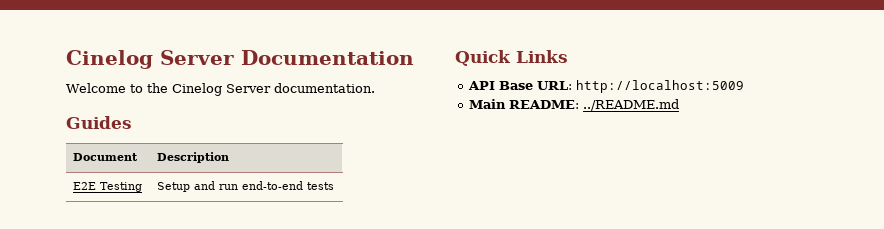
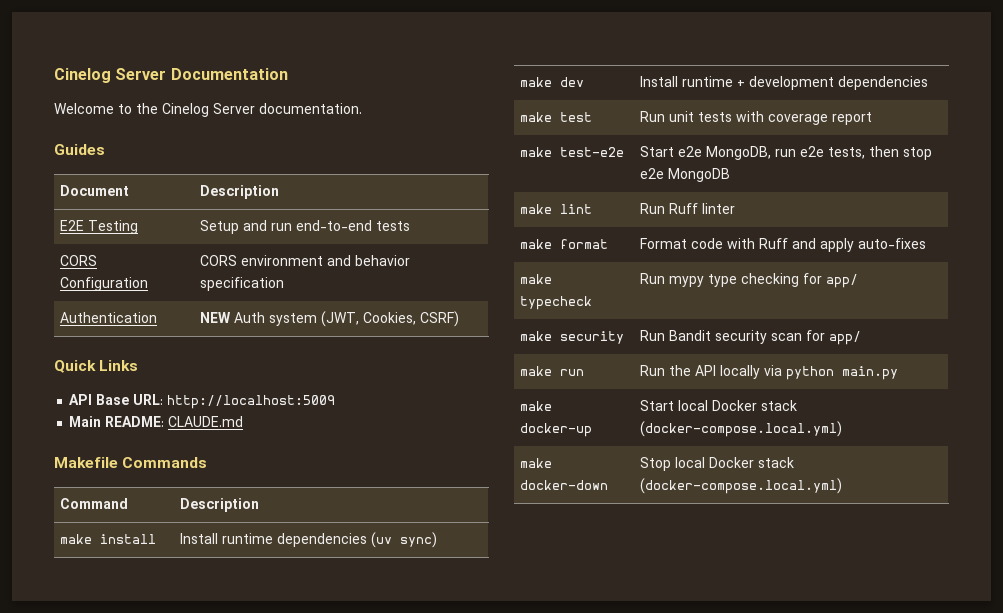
+ CORS Configuration | CORS environment and behavior specification
+ Authentication | NEW Auth system (JWT, Cookies, CSRF)
- Main README: ../README.md
+ Main README: CLAUDE.md
+ Makefile Commands
+ Command | Description
+ make install | Install runtime dependencies (uv sync)
+ make dev | Install runtime + development dependencies
+ make test | Run unit tests with coverage report
+ make test-e2e | Start e2e MongoDB, run e2e tests, then stop e2e MongoDB
+ make lint | Run Ruff linter
+ make format | Format code with Ruff and apply auto-fixes
+ make typecheck | Run mypy type checking for app/
+ make security | Run Bandit security scan for app/
+ make run | Run the API locally via python main.py
+ make docker-up | Start local Docker stack (docker-compose.local.yml)
+ make docker-down | Stop local Docker stack (docker-compose.local.yml)

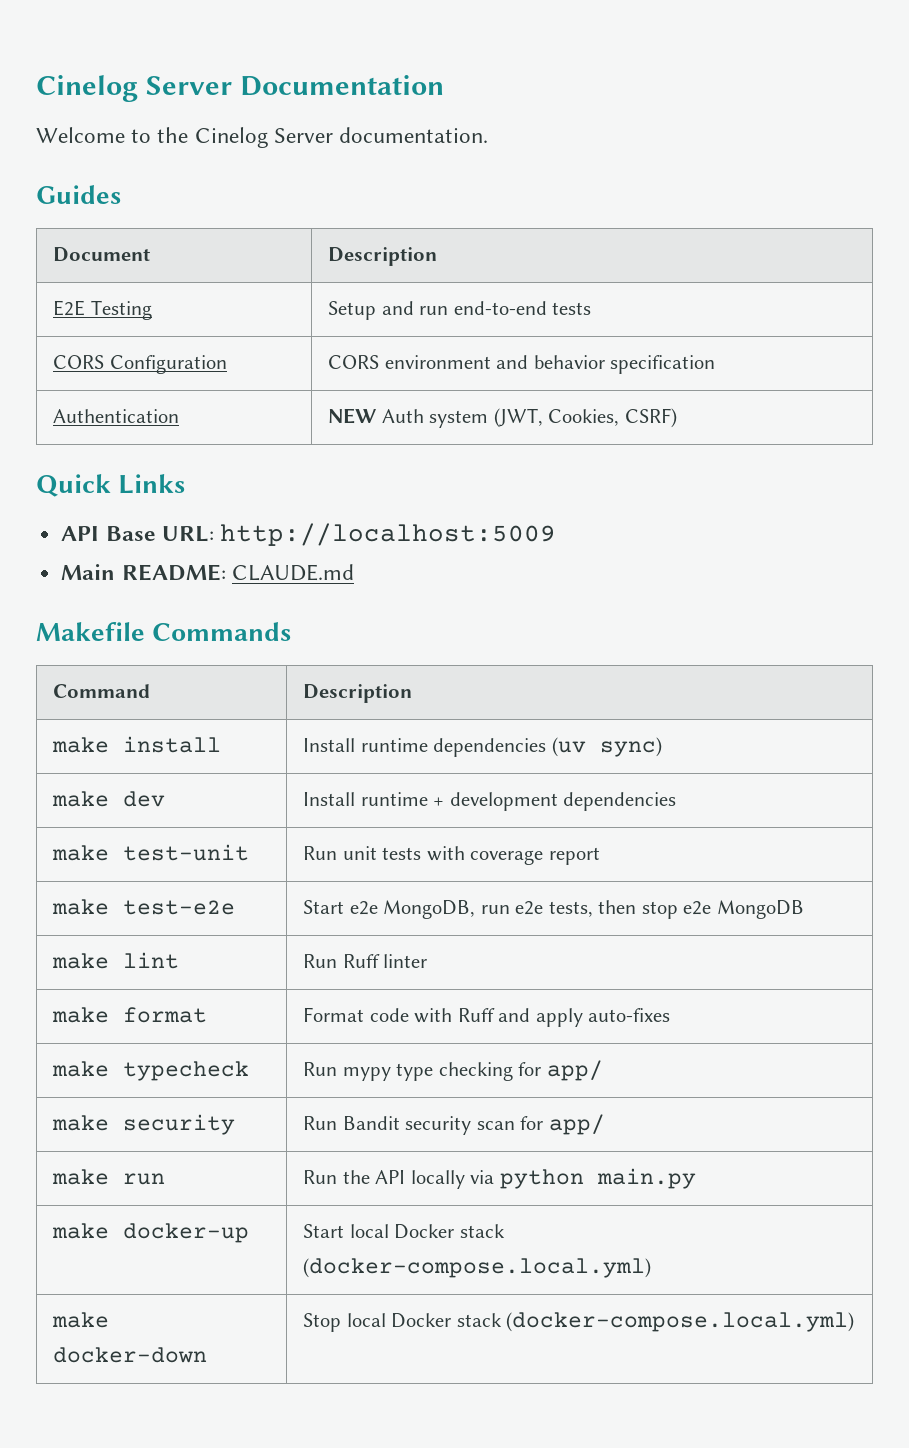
- make test | Run unit tests with coverage report
+ make test-unit | Run unit tests with coverage report

